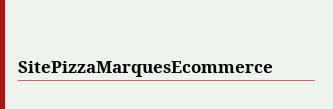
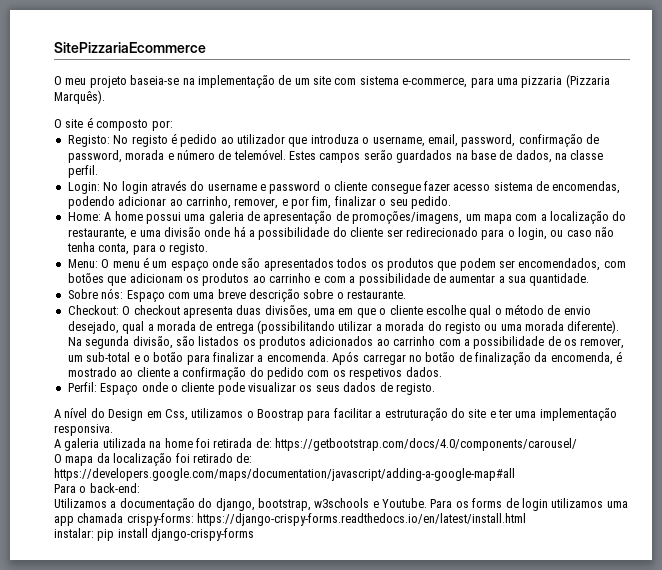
- SitePizzaMarquesEcommerce
+ SitePizzariaEcommerce
+ O meu projeto baseia-se na implementação de um site com sistema e-commerce, para uma pizzaria (Pizzaria Marquês).
+ O site é composto por:
+ Registo: No registo é pedido ao utilizador que introduza o username, email, password, confirmação de password, morada e número de telemóvel. Estes campos serão guardados na base de dados, na classe perfil.
+ Login: No login através do username e password o cliente consegue fazer acesso sistema de encomendas, podendo adicionar ao carrinho, remover, e por fim, finalizar o seu pedido.
+ Home: A home possui uma galeria de apresentação de promoções/imagens, um mapa com a localização do restaurante, e uma divisão onde há a possibilidade do cliente ser redirecionado para o login, ou caso não tenha conta, para o registo.
+ Menu: O menu é um espaço onde são apresentados todos os produtos que podem ser encomendados, com botões que adicionam os produtos ao carrinho e com a possibilidade de aumentar a sua quantidade.
+ Sobre nós: Espaço com uma breve descrição sobre o restaurante.
+ Checkout: O checkout apresenta duas divisões, uma em que o cliente escolhe qual o método de envio desejado, qual a morada de entrega (possibilitando utilizar a morada do registo ou uma morada diferente). Na segunda divisão, são listados os produtos adicionados ao carrinho com a possibilidade de os remover, um sub-total e o botão para finalizar a encomenda. Após carregar no botão de finalização da encomenda, é mostrado ao cliente a confirmação do pedido com os respetivos dados.
+ Perfil: Espaço onde o cliente pode visualizar os seus dados de registo.
+ A nível do Design em Css, utilizamos o Boostrap para facilitar a estruturação do site e ter uma implementação responsiva.
+ A galeria utilizada na home foi retirada de: https://getbootstrap.com/docs/4.0/components/carousel/
+ O mapa da localização foi retirado de: https://developers.google.com/maps/documentation/javascript/adding-a-google-map#all
+ Para o back-end:
+ Utilizamos a documentação do django, bootstrap, w3schools e Youtube. Para os forms de login utilizamos uma app chamada crispy-forms: https://django-crispy-forms.readthedocs.io/en/latest/install.html
+ instalar: pip install django-crispy-forms

